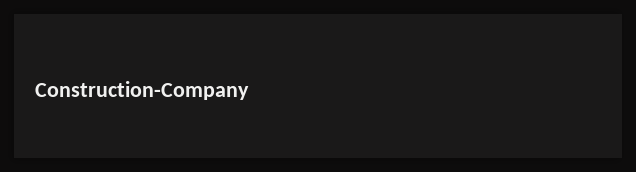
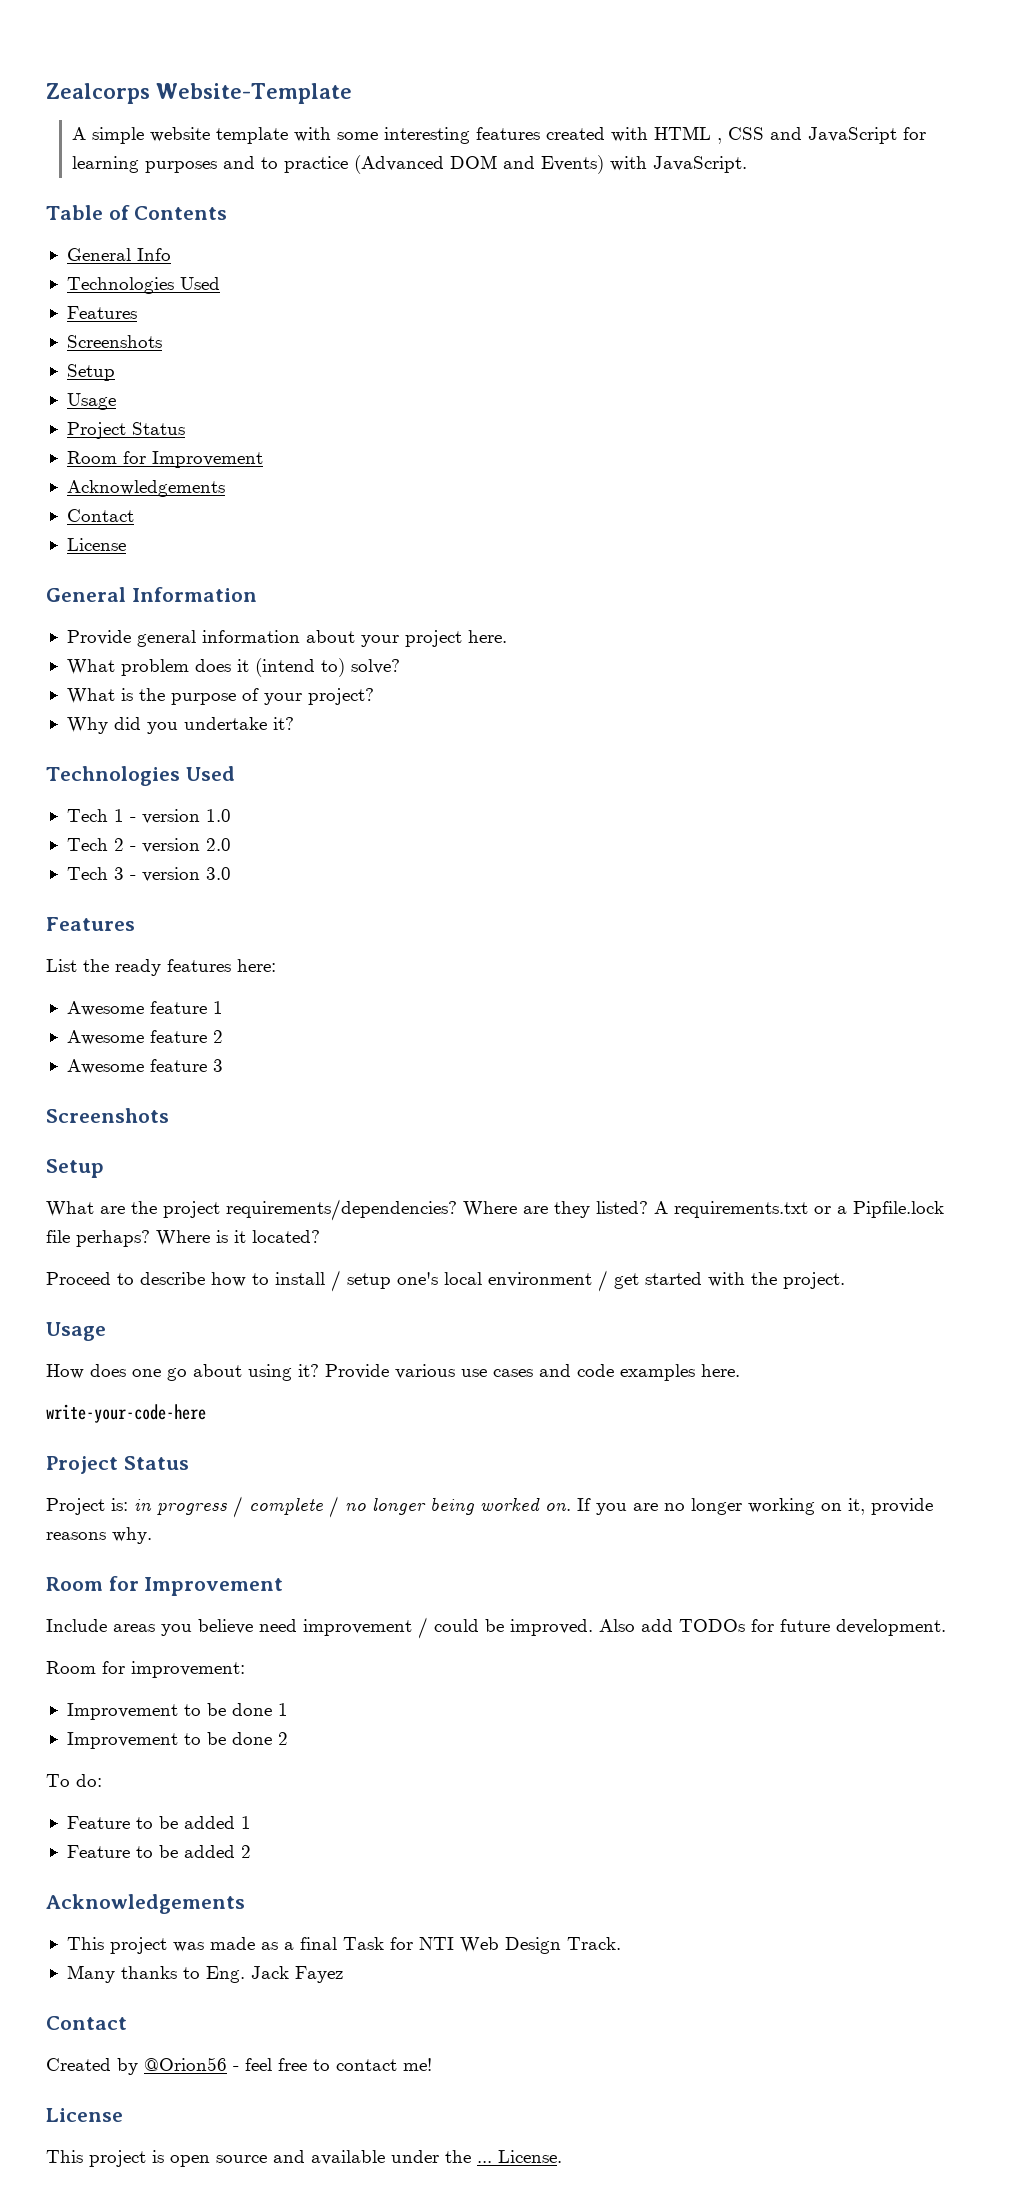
- Construction-Company
+ Zealcorps Website-Template
+ A simple website template with some interesting features created with HTML , CSS and JavaScript for learning purposes and to practice (Advanced DOM and Events) with JavaScript.
+ Table of Contents
+ General Info
+ Technologies Used
+ Features
+ Screenshots
+ Setup
+ Usage
+ Project Status
+ Room for Improvement
+ Acknowledgements
+ Contact
+ License
+ General Information
+ Provide general information about your project here.
+ What problem does it (intend to) solve?
+ What is the purpose of your project?
+ Why did you undertake it?
+ Technologies Used
+ Tech 1 - version 1.0
+ Tech 2 - version 2.0
+ Tech 3 - version 3.0
+ Features
+ List the ready features here:
+ Awesome feature 1
+ Awesome feature 2
+ Awesome feature 3
+ Screenshots
+ Setup
+ What are the project requirements/dependencies? Where are they listed? A requirements.txt or a Pipfile.lock file perhaps? Where is it located?
+ Proceed to describe how to install / setup one's local environment / get started with the project.
+ Usage
+ How does one go about using it? Provide various use cases and code examples here.
+ write-your-code-here
+ Project Status
+ Project is: in progress / complete / no longer being worked on. If you are no longer working on it, provide reasons why.
+ Room for Improvement
+ Include areas you believe need improvement / could be improved. Also add TODOs for future development.
+ Room for improvement:
+ Improvement to be done 1
+ Improvement to be done 2
+ To do:
+ Feature to be added 1
+ Feature to be added 2
+ Acknowledgements
+ This project was made as a final Task for NTI Web Design Track.
+ Many thanks to Eng. Jack Fayez
+ Contact
+ Created by @Orion56 - feel free to contact me!
+ License
+ This project is open source and available under the ... License.

